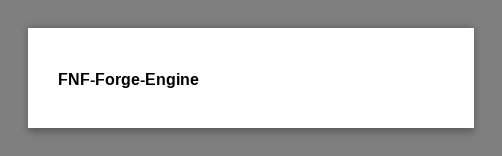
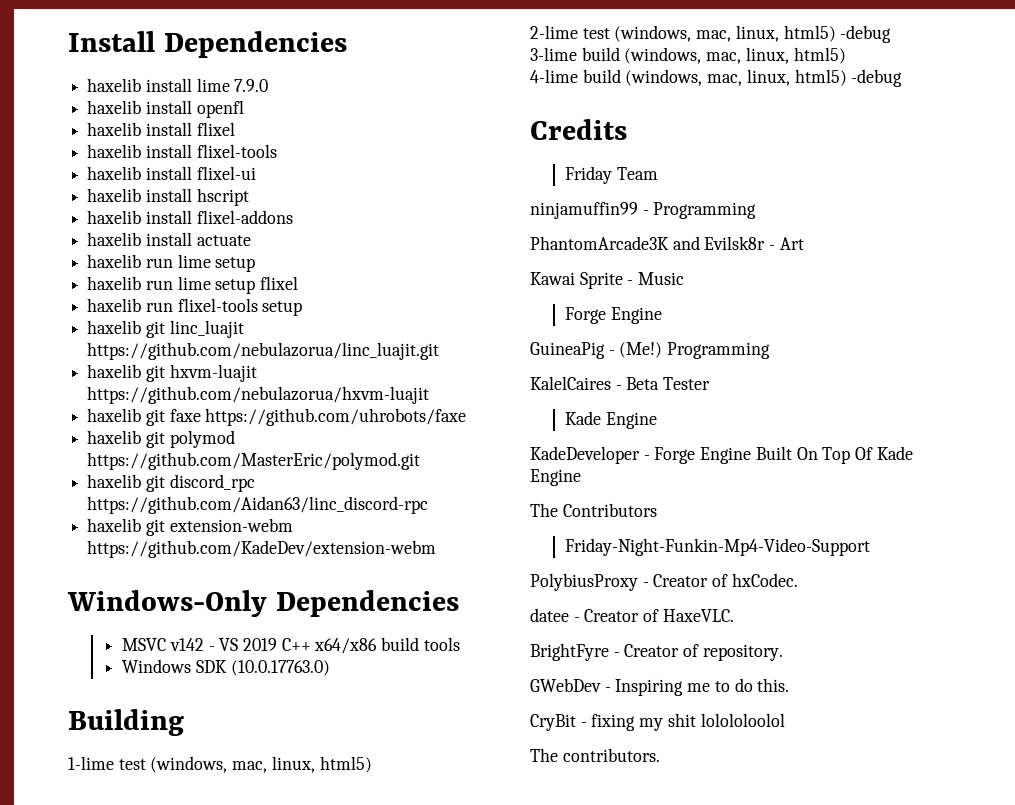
- FNF-Forge-Engine
+ Install Dependencies
+ haxelib install lime 7.9.0
+ haxelib install openfl
+ haxelib install flixel
+ haxelib install flixel-tools
+ haxelib install flixel-ui
+ haxelib install hscript
+ haxelib install flixel-addons
+ haxelib install actuate
+ haxelib run lime setup
+ haxelib run lime setup flixel
+ haxelib run flixel-tools setup
+ haxelib git linc_luajit https://github.com/nebulazorua/linc_luajit.git
+ haxelib git hxvm-luajit https://github.com/nebulazorua/hxvm-luajit
+ haxelib git faxe https://github.com/uhrobots/faxe
+ haxelib git polymod https://github.com/MasterEric/polymod.git
+ haxelib git discord_rpc https://github.com/Aidan63/linc_discord-rpc
+ haxelib git extension-webm https://github.com/KadeDev/extension-webm
+ Windows-Only Dependencies
+ MSVC v142 - VS 2019 C++ x64/x86 build tools
+ Windows SDK (10.0.17763.0)
+ Building
+ 1-lime test (windows, mac, linux, html5)
+ 2-lime test (windows, mac, linux, html5) -debug
+ 3-lime build (windows, mac, linux, html5)
+ 4-lime build (windows, mac, linux, html5) -debug
+ Credits
+ Friday Team
+ ninjamuffin99 - Programming
+ PhantomArcade3K and Evilsk8r - Art
+ Kawai Sprite - Music
+ Forge Engine
+ GuineaPig - (Me!) Programming
+ KalelCaires - Beta Tester
+ Kade Engine
+ KadeDeveloper - Forge Engine Built On Top Of Kade Engine
+ The Contributors
+ Friday-Night-Funkin-Mp4-Video-Support
+ PolybiusProxy - Creator of hxCodec.
+ datee - Creator of HaxeVLC.
+ BrightFyre - Creator of repository.
+ GWebDev - Inspiring me to do this.
+ CryBit - fixing my shit lolololoolol
+ The contributors.

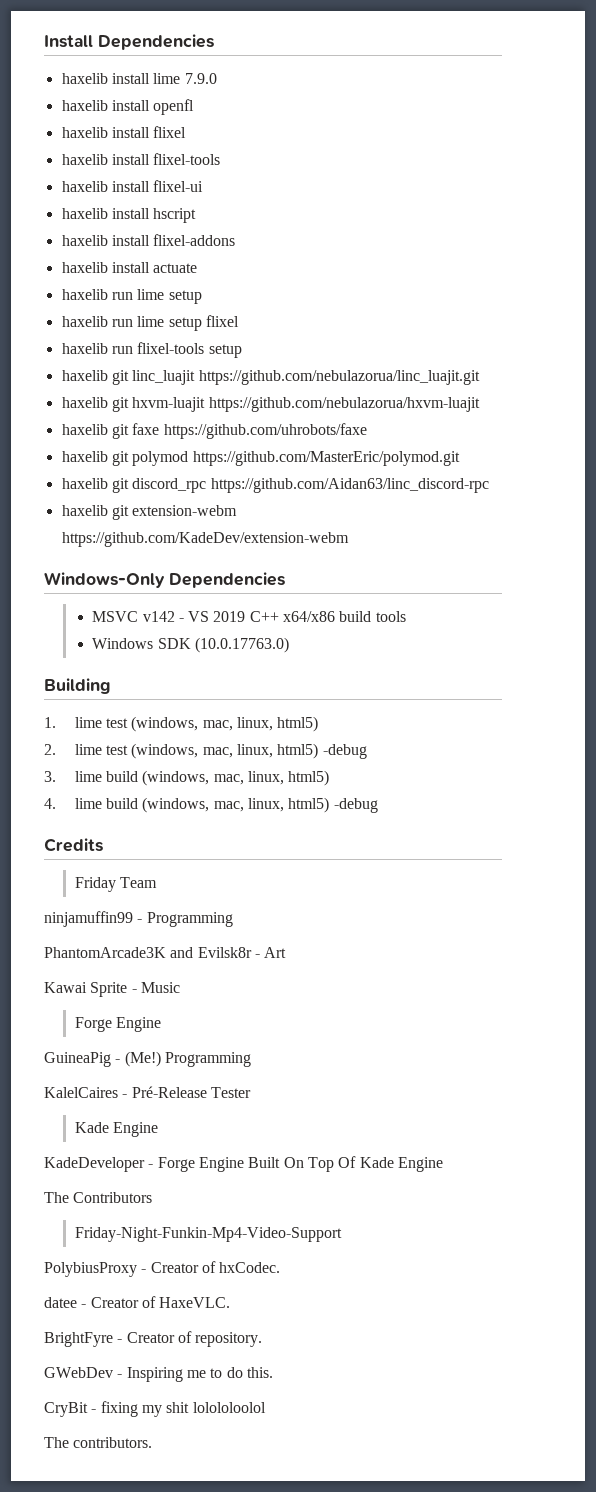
- 1-lime test (windows, mac, linux, html5)
+ 1. lime test (windows, mac, linux, html5)
- 2-lime test (windows, mac, linux, html5) -debug
+ 2. lime test (windows, mac, linux, html5) -debug
- 3-lime build (windows, mac, linux, html5)
+ 3. lime build (windows, mac, linux, html5)
- 4-lime build (windows, mac, linux, html5) -debug
+ 4. lime build (windows, mac, linux, html5) -debug
- KalelCaires - Beta Tester
+ KalelCaires - Pré-Release Tester

